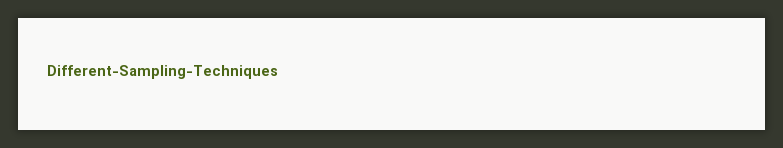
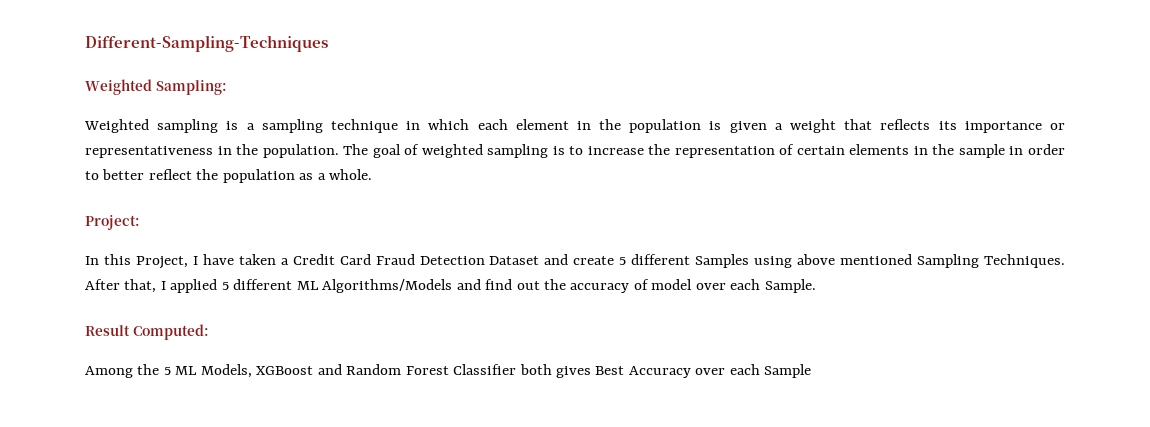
+ Weighted Sampling:
+ Weighted sampling is a sampling technique in which each element in the population is given a weight that reflects its importance or representativeness in the population. The goal of weighted sampling is to increase the representation of certain elements in the sample in order to better reflect the population as a whole.
+ Project:
+ In this Project, I have taken a Credit Card Fraud Detection Dataset and create 5 different Samples using above mentioned Sampling Techniques. After that, I applied 5 different ML Algorithms/Models and find out the accuracy of model over each Sample.
+ Result Computed:
+ Among the 5 ML Models, XGBoost and Random Forest Classifier both gives Best Accuracy over each Sample

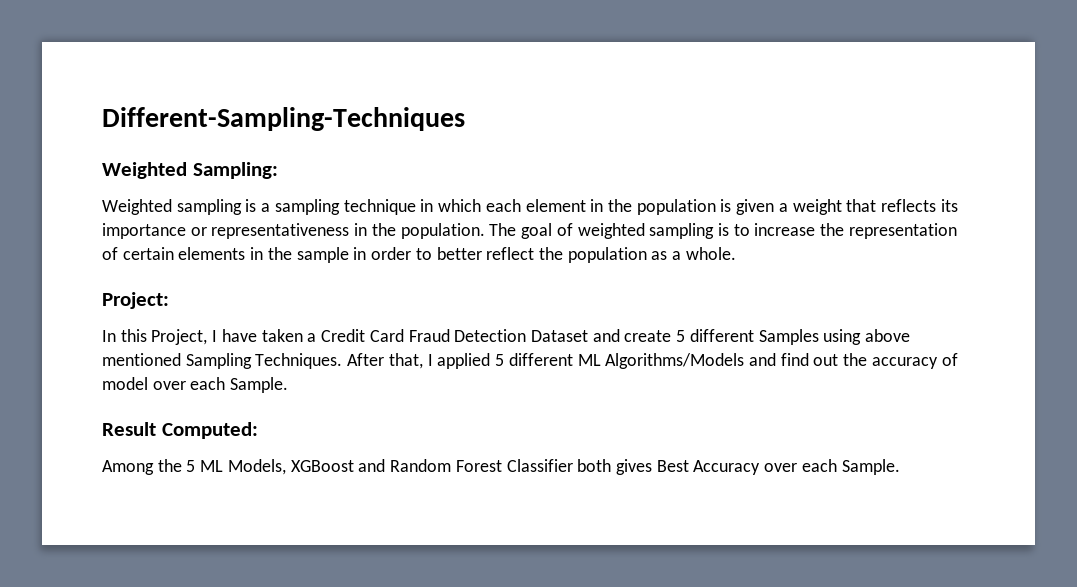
- Among the 5 ML Models, XGBoost and Random Forest Classifier both gives Best Accuracy over each Sample
+ Among the 5 ML Models, XGBoost and Random Forest Classifier both gives Best Accuracy over each Sample.

